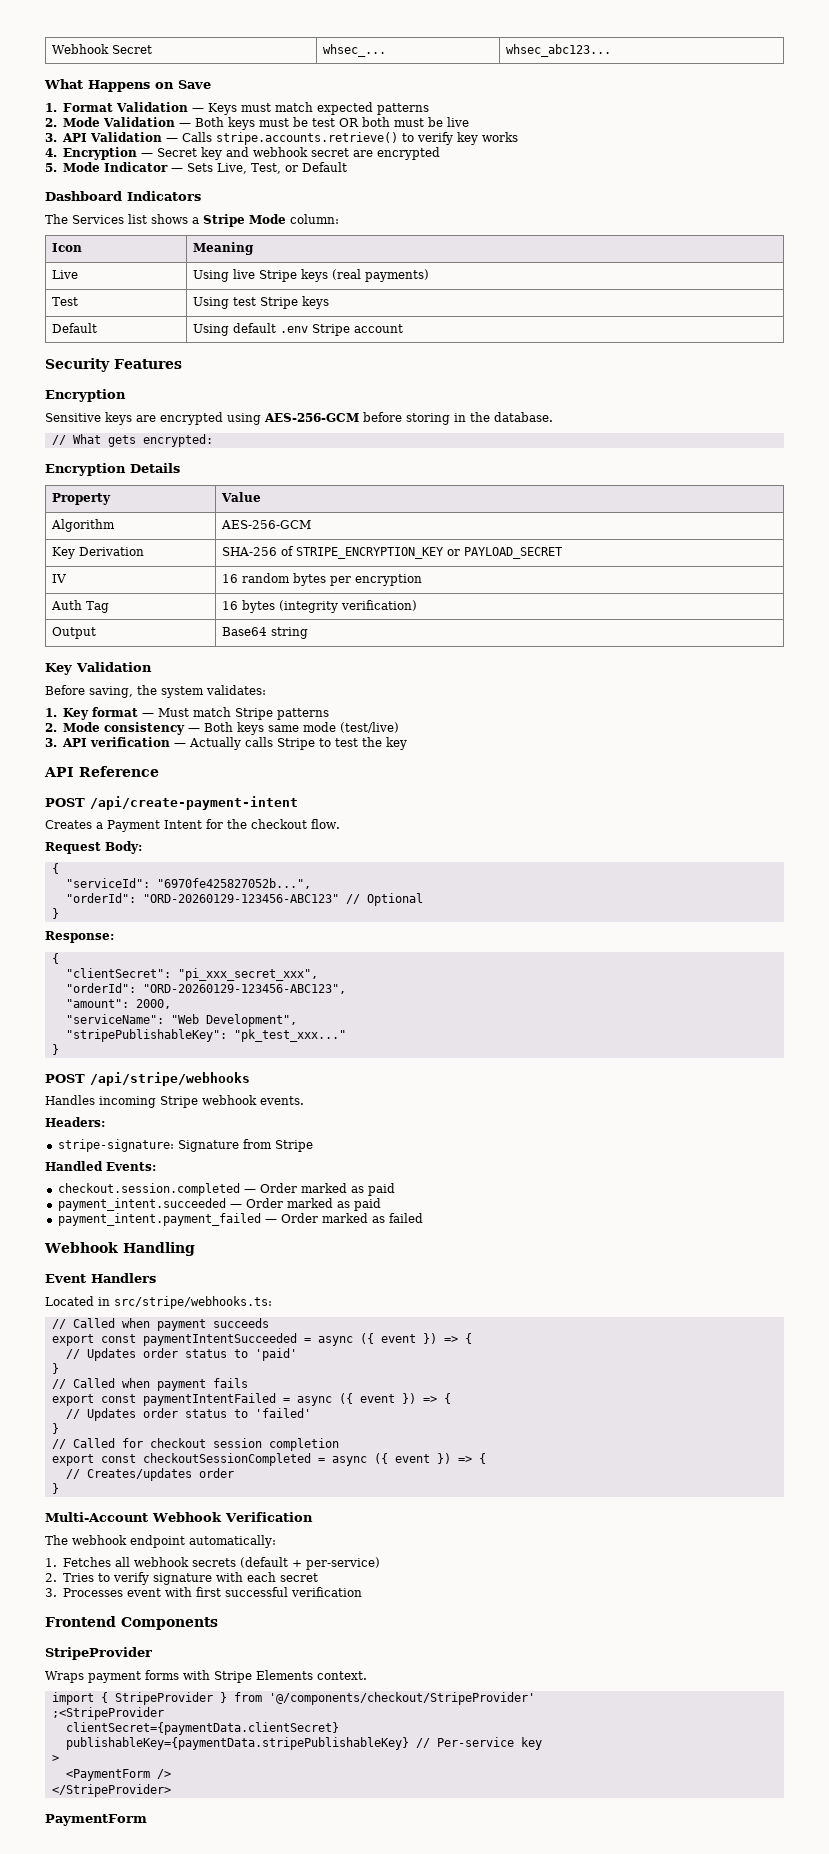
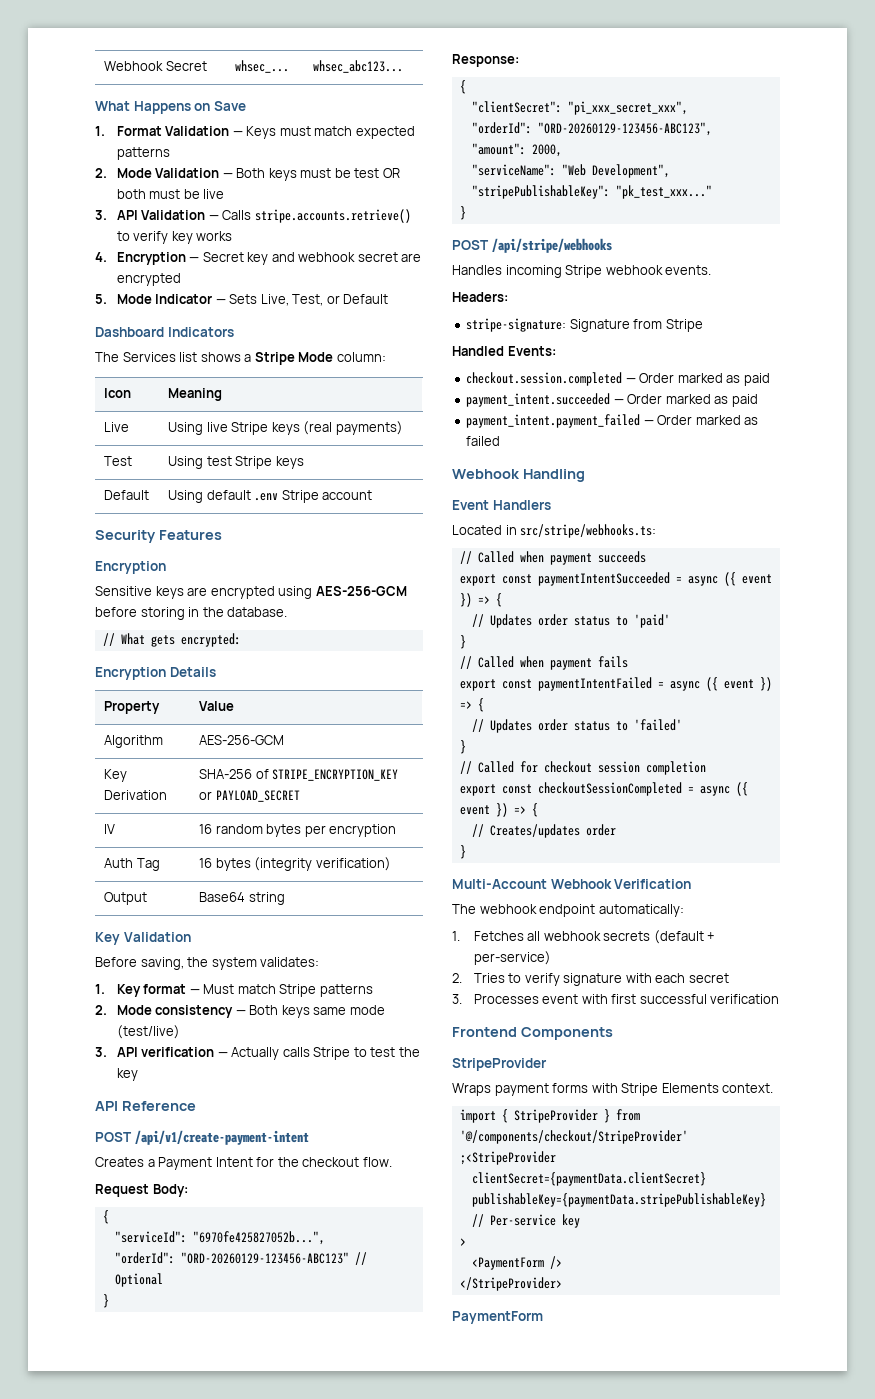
- POST /api/create-payment-intent
+ POST /api/v1/create-payment-intent

